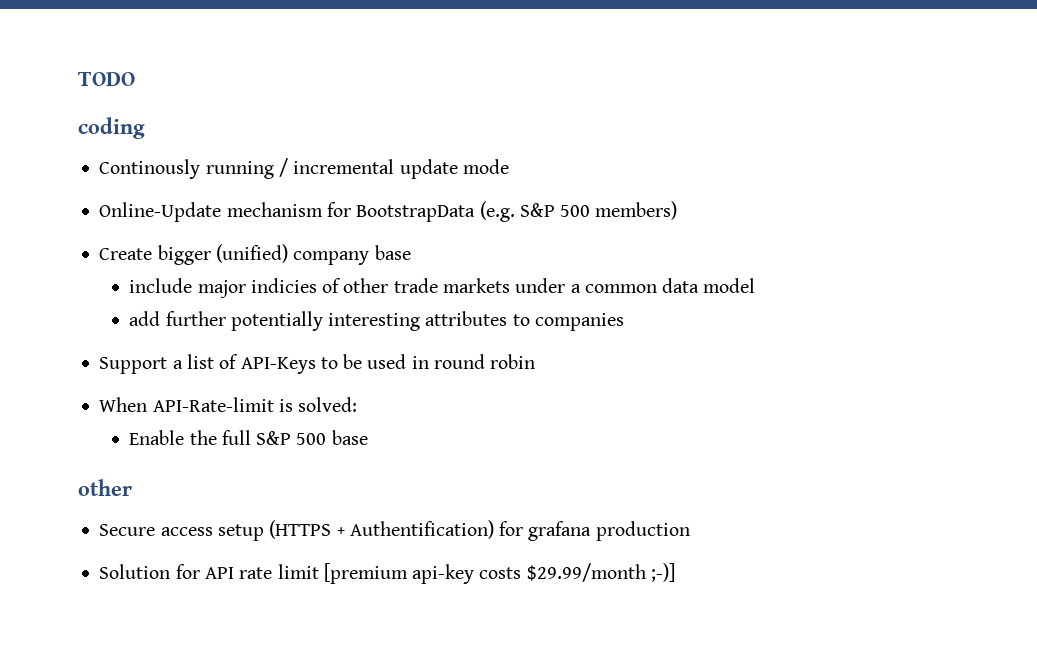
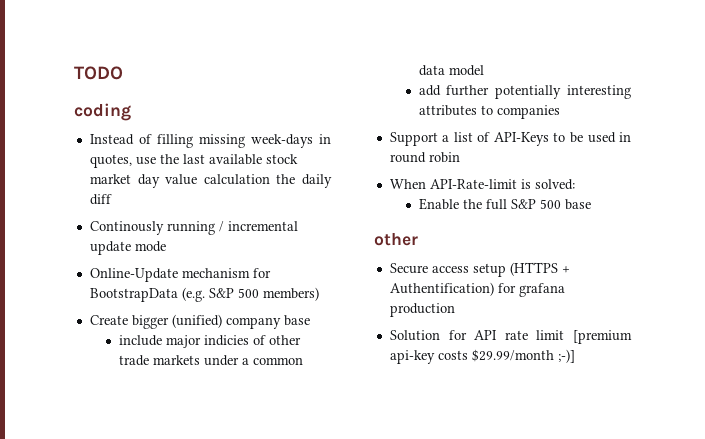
+ Instead of filling missing week-days in quotes, use the last available stock market day value calculation the daily diff

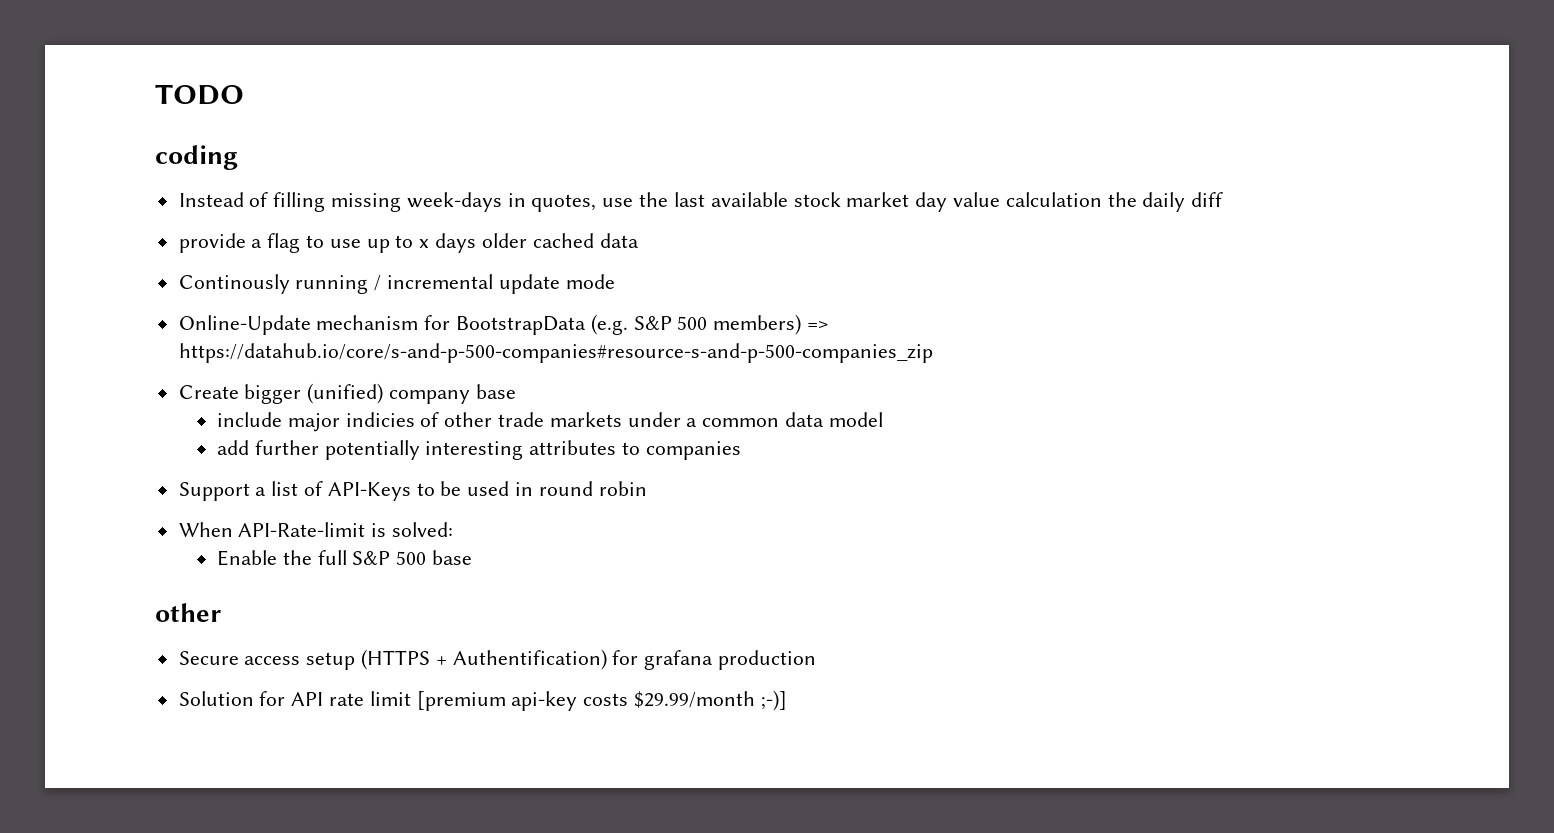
+ provide a flag to use up to x days older cached data
- Online-Update mechanism for BootstrapData (e.g. S&P 500 members)
+ Online-Update mechanism for BootstrapData (e.g. S&P 500 members) => https://datahub.io/core/s-and-p-500-companies#resource-s-and-p-500-companies_zip

